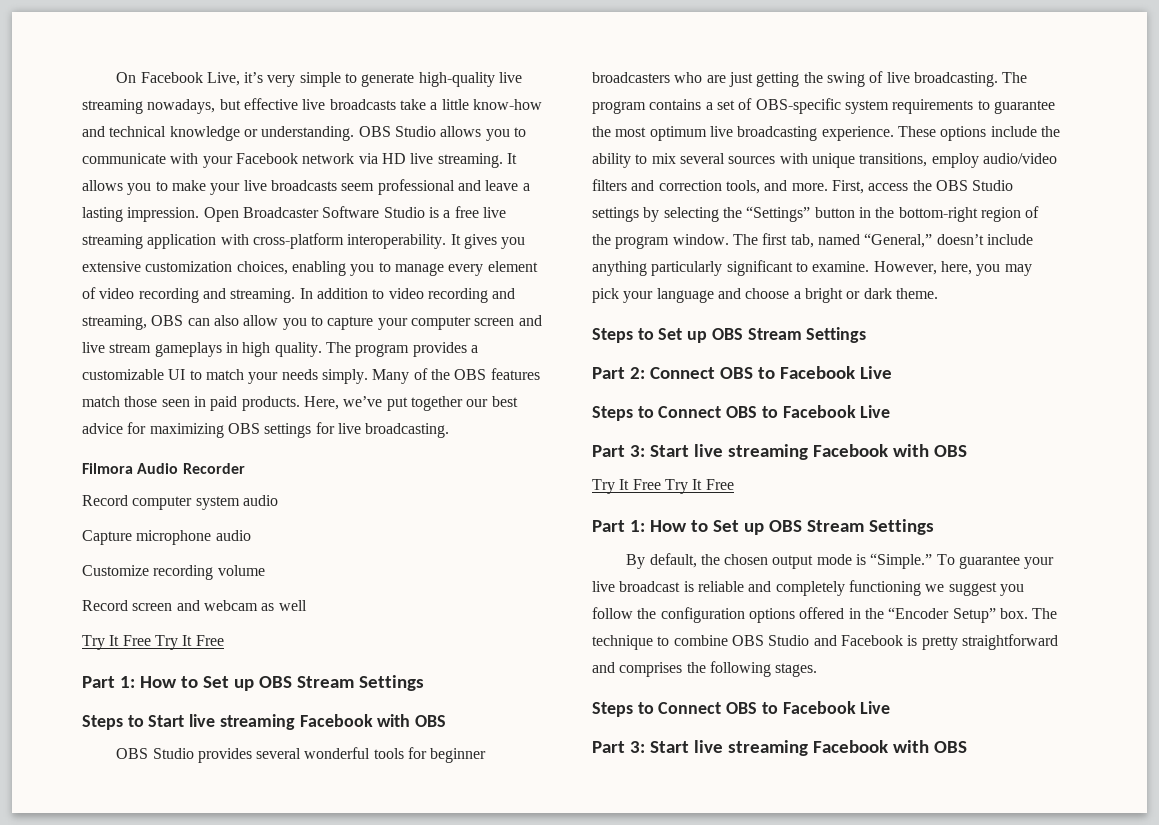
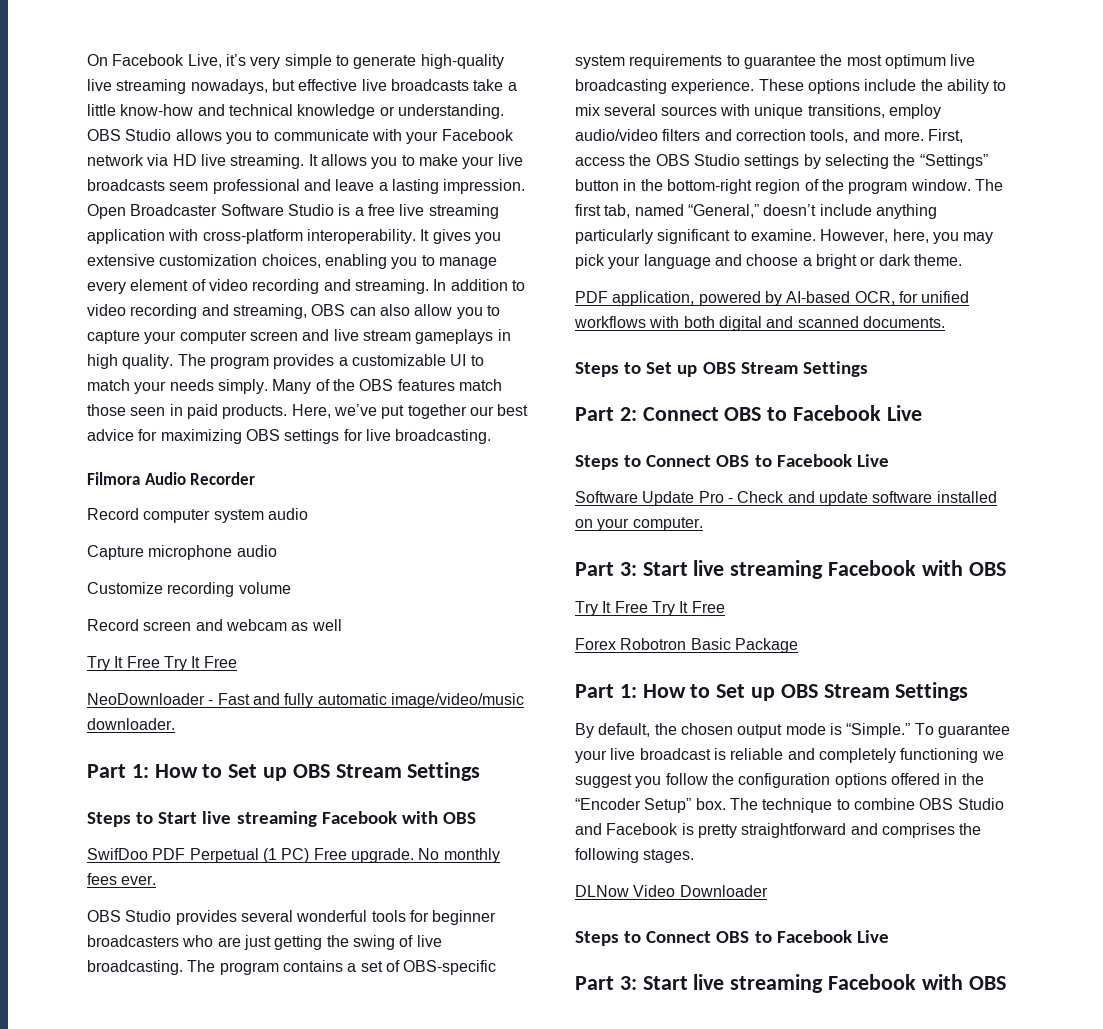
+ NeoDownloader - Fast and fully automatic image/video/music downloader.
+ SwifDoo PDF Perpetual (1 PC) Free upgrade. No monthly fees ever.
+ PDF application, powered by AI-based OCR, for unified workflows with both digital and scanned documents.
+ Software Update Pro - Check and update software installed on your computer.
+ Forex Robotron Basic Package
+ DLNow Video Downloader

